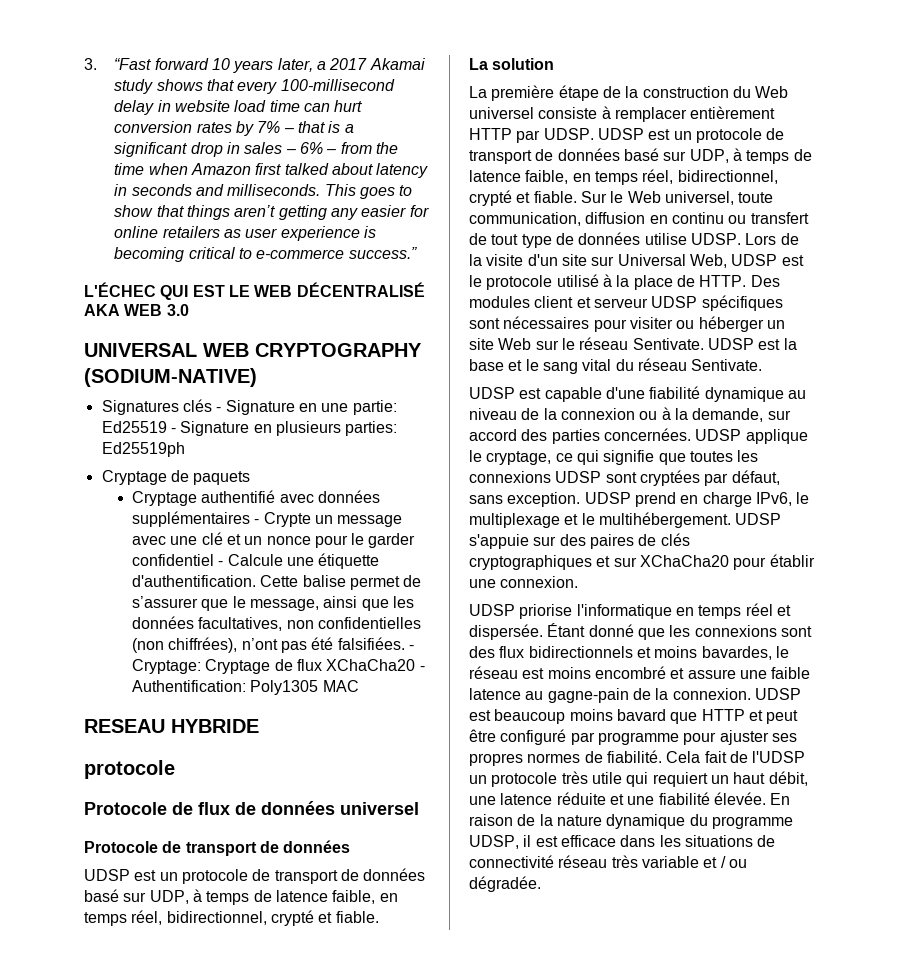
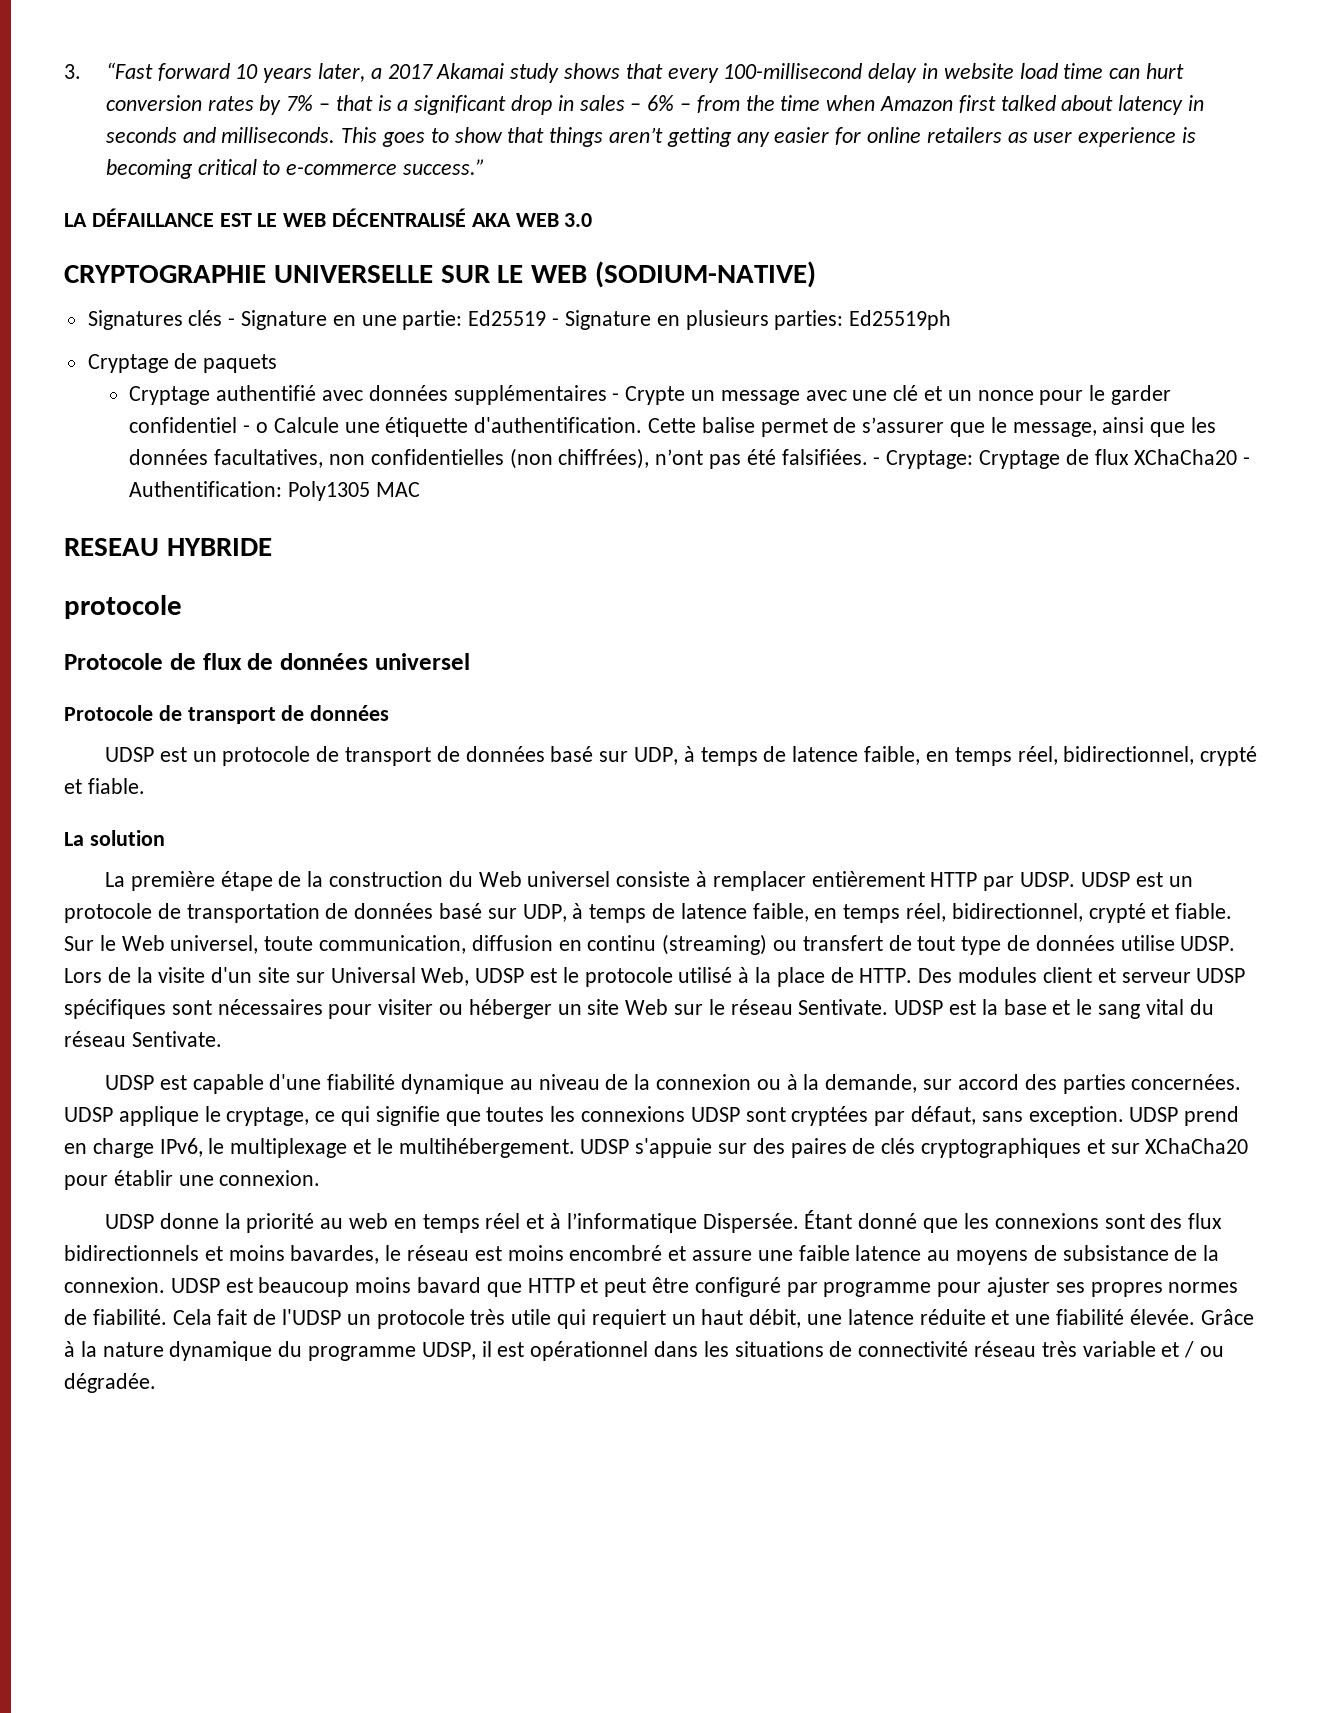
- L'ÉCHEC QUI EST LE WEB DÉCENTRALISÉ AKA WEB 3.0
+ LA DÉFAILLANCE EST LE WEB DÉCENTRALISÉ AKA WEB 3.0
- UNIVERSAL WEB CRYPTOGRAPHY (SODIUM-NATIVE)
+ CRYPTOGRAPHIE UNIVERSELLE SUR LE WEB (SODIUM-NATIVE)
- Cryptage authentifié avec données supplémentaires - Crypte un message avec une clé et un nonce pour le garder confidentiel - Calcule une étiquette d'authentification.
+ Cryptage authentifié avec données supplémentaires - Crypte un message avec une clé et un nonce pour le garder confidentiel - o Calcule une étiquette d'authentification.
- La première étape de la construction du Web universel consiste à remplacer entièrement HTTP par UDSP. UDSP est un protocole de transport de données basé sur UDP, à temps de latence faible, en temps réel, bidirectionnel, crypté et fiable.
+ La première étape de la construction du Web universel consiste à remplacer entièrement HTTP par UDSP. UDSP est un protocole de transportation de données basé sur UDP, à temps de latence faible, en temps réel, bidirectionnel, crypté et fiable.
- Sur le Web universel, toute communication, diffusion en continu ou transfert de tout type de données utilise UDSP.
+ Sur le Web universel, toute communication, diffusion en continu (streaming) ou transfert de tout type de données utilise UDSP.
- UDSP priorise l'informatique en temps réel et dispersée.
+ UDSP donne la priorité au web en temps réel et à l’informatique Dispersée.
- Étant donné que les connexions sont des flux bidirectionnels et moins bavardes, le réseau est moins encombré et assure une faible latence au gagne-pain de la connexion.
+ Étant donné que les connexions sont des flux bidirectionnels et moins bavardes, le réseau est moins encombré et assure une faible latence au moyens de subsistance de la connexion.
- En raison de la nature dynamique du programme UDSP, il est efficace dans les situations de connectivité réseau très variable et / ou dégradée.
+ Grâce à la nature dynamique du programme UDSP, il est opérationnel dans les situations de connectivité réseau très variable et / ou dégradée.

